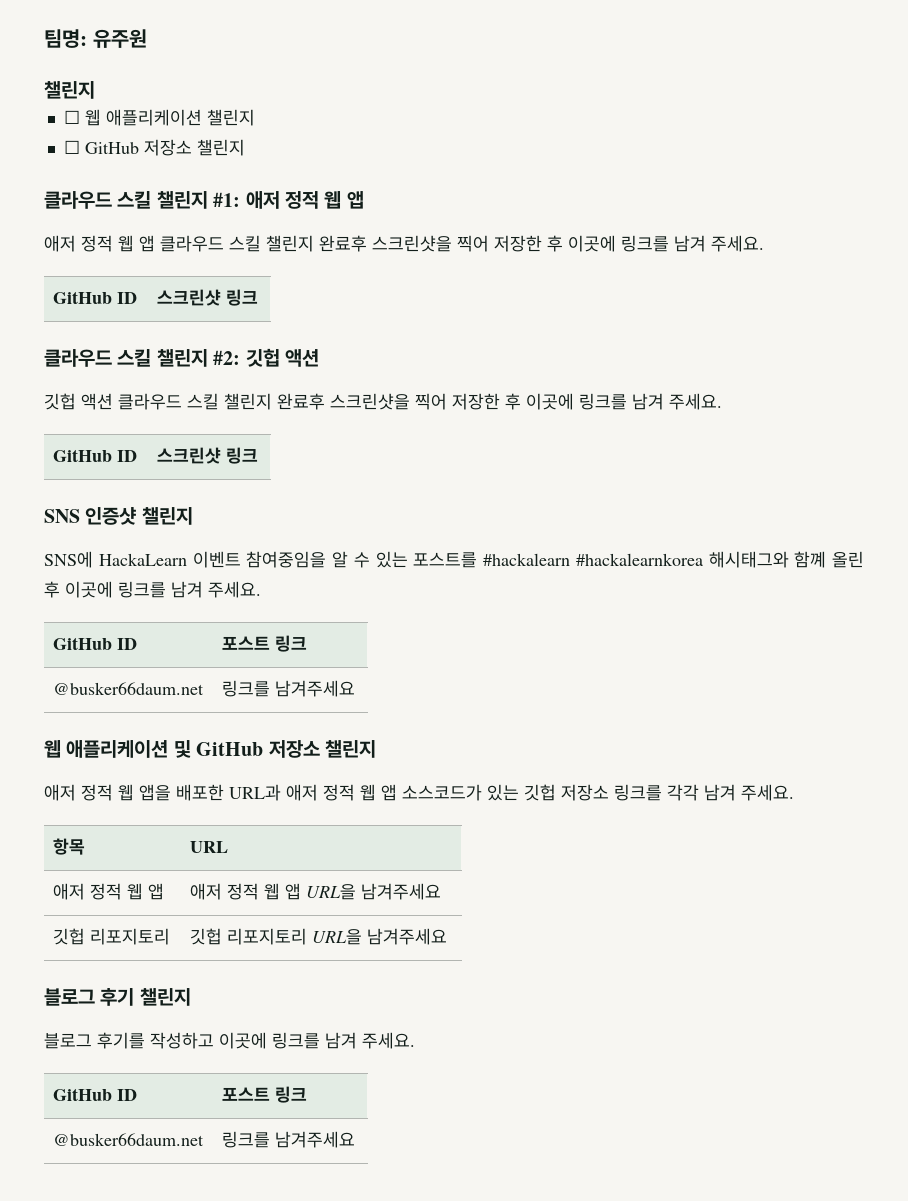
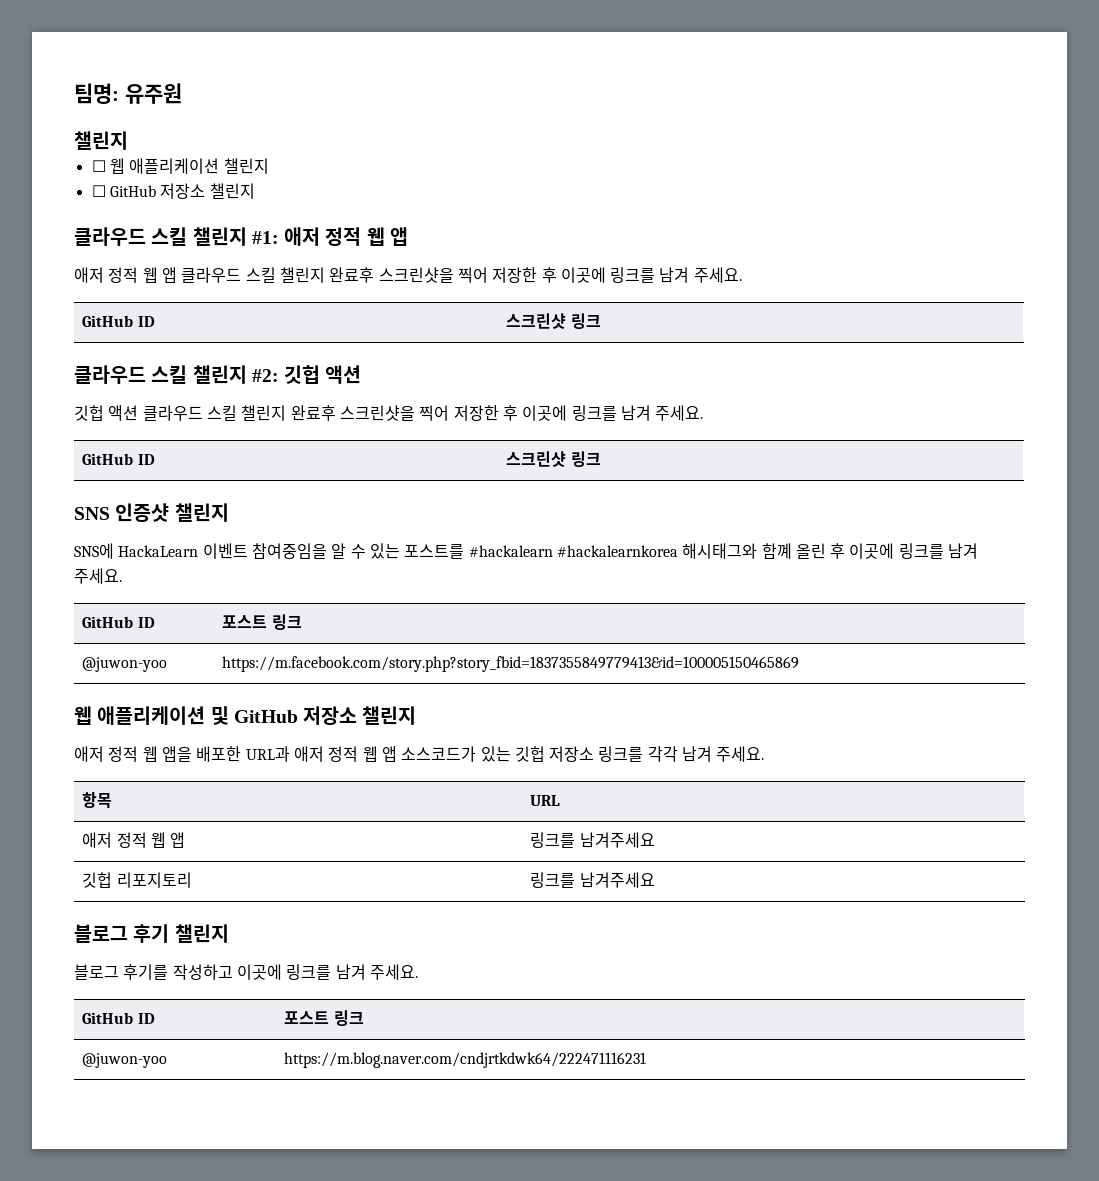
  SNS에 HackaLearn 이벤트 참여중임을 알 수 있는 포스트를 #hackalearn #hackalearnkorea 해시태그와 함꼐 올린 후 이곳에 링크를 남겨 주세요.
  GitHub ID | 포스트 링크
- @busker66daum.net | 링크를 남겨주세요
+ @juwon-yoo | https://m.facebook.com/story.php?story_fbid=1837355849779413&id=100005150465869
- 애저 정적 웹 앱 | 애저 정적 웹 앱 URL을 남겨주세요
+ 애저 정적 웹 앱 | 링크를 남겨주세요
- 깃헙 리포지토리 | 깃헙 리포지토리 URL을 남겨주세요
+ 깃헙 리포지토리 | 링크를 남겨주세요
  블로그 후기를 작성하고 이곳에 링크를 남겨 주세요.
  GitHub ID | 포스트 링크
- @busker66daum.net | 링크를 남겨주세요
+ @juwon-yoo | https://m.blog.naver.com/cndjrtkdwk64/222471116231

